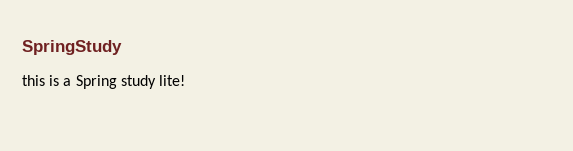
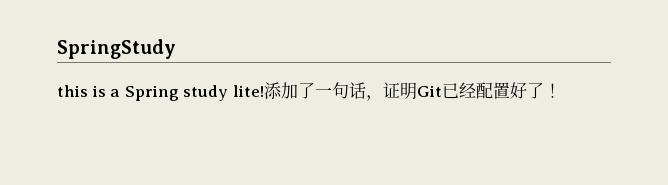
+ 添加了一句话，证明Git已经配置好了！

